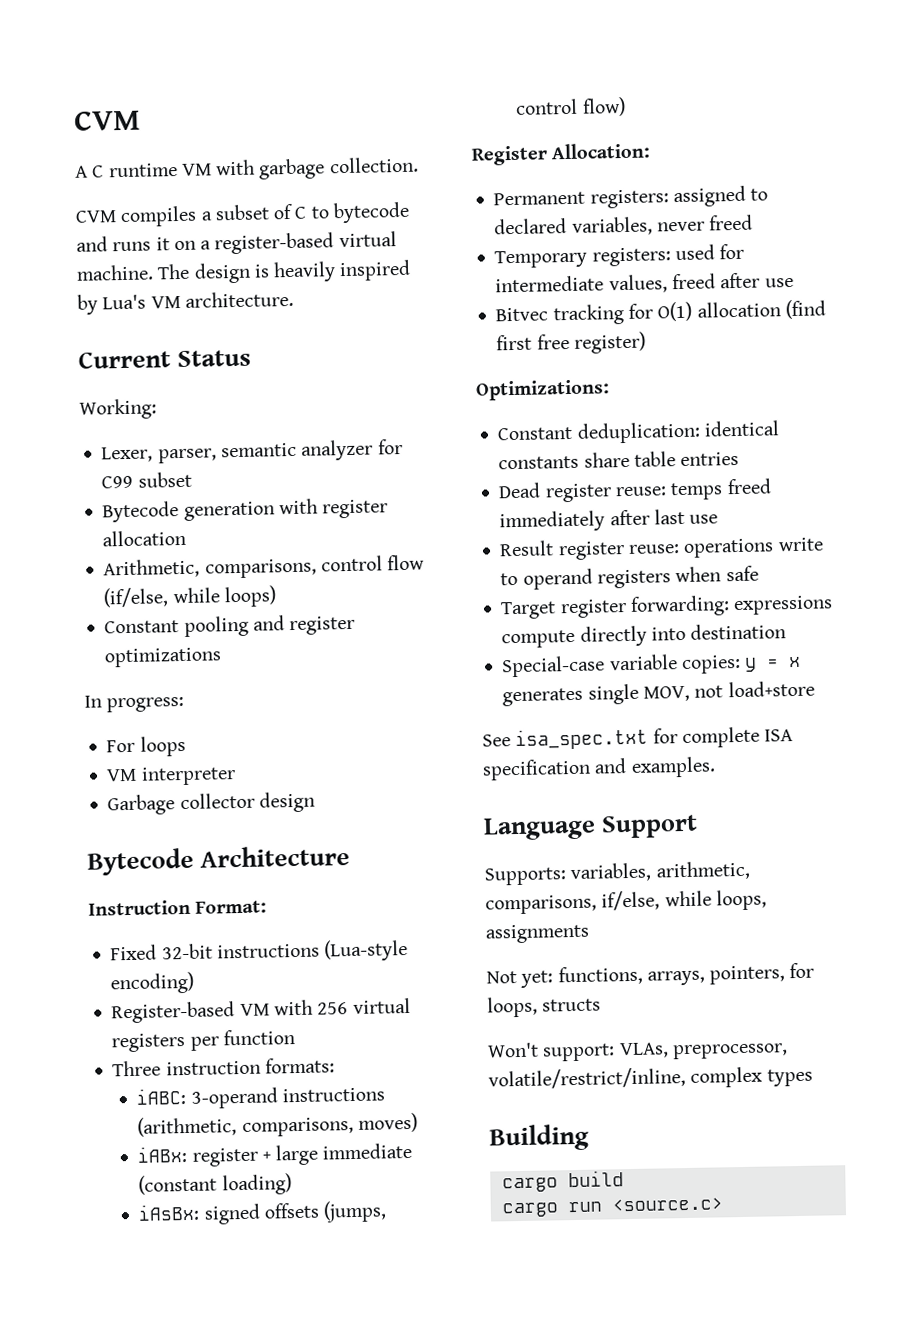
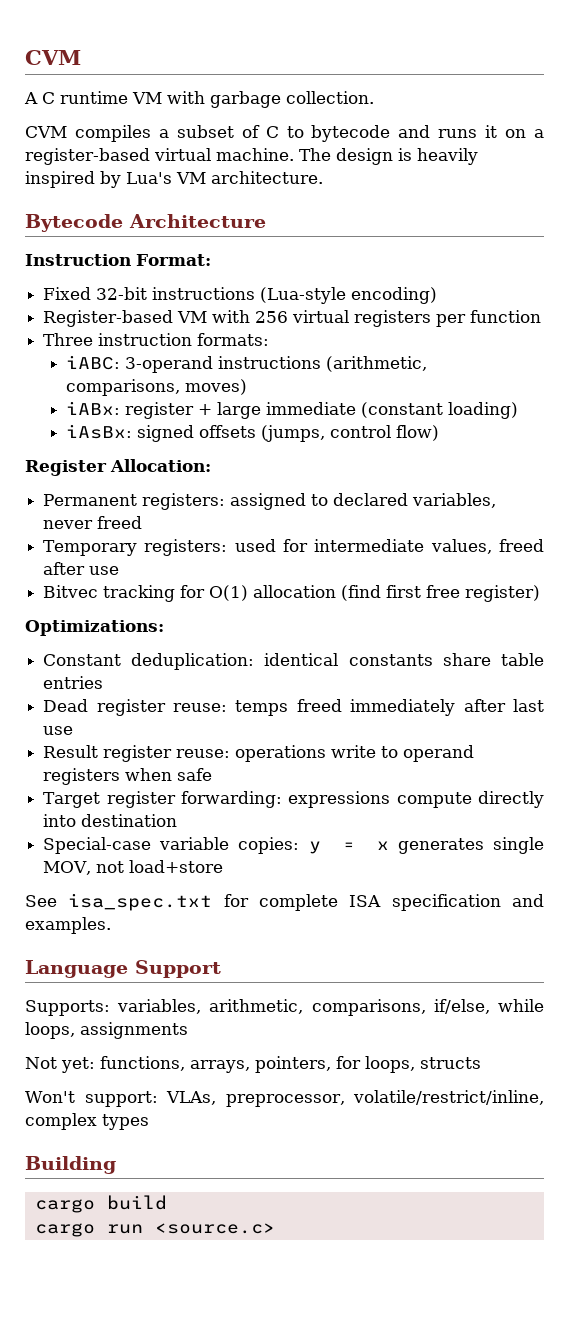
- Current Status
- Working:
- Lexer, parser, semantic analyzer for C99 subset
- Bytecode generation with register allocation
- Arithmetic, comparisons, control flow (if/else, while loops)
- Constant pooling and register optimizations
- In progress:
- For loops
- VM interpreter
- Garbage collector design

